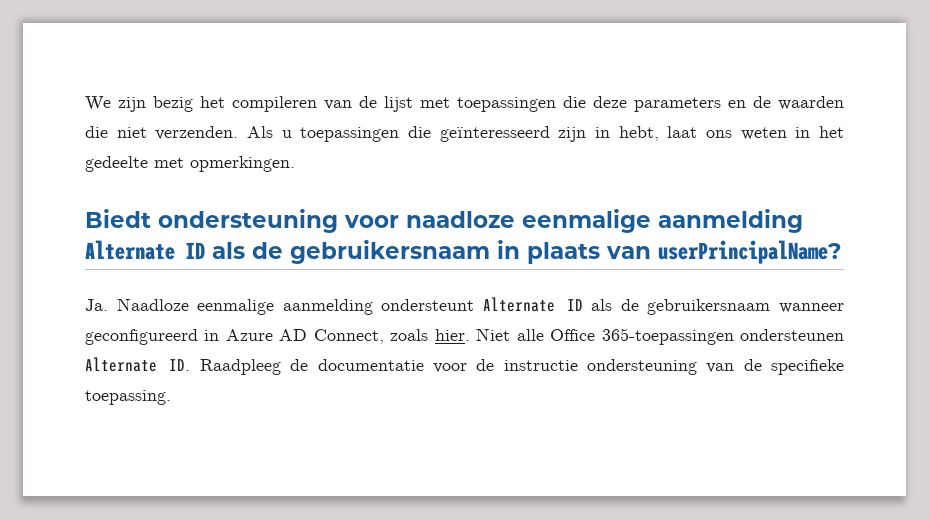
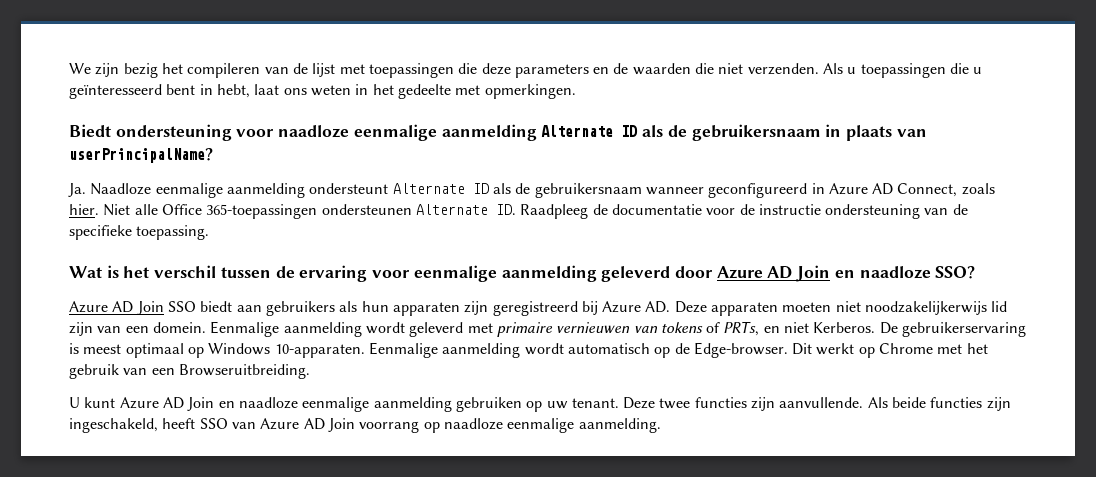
- Als u toepassingen die geïnteresseerd zijn in hebt, laat ons weten in het gedeelte met opmerkingen.
+ Als u toepassingen die u geïnteresseerd bent in hebt, laat ons weten in het gedeelte met opmerkingen.
+ Wat is het verschil tussen de ervaring voor eenmalige aanmelding geleverd door Azure AD Join en naadloze SSO?
+ Azure AD Join SSO biedt aan gebruikers als hun apparaten zijn geregistreerd bij Azure AD. Deze apparaten moeten niet noodzakelijkerwijs lid zijn van een domein. Eenmalige aanmelding wordt geleverd met primaire vernieuwen van tokens of PRTs, en niet Kerberos. De gebruikerservaring is meest optimaal op Windows 10-apparaten. Eenmalige aanmelding wordt automatisch op de Edge-browser. Dit werkt op Chrome met het gebruik van een Browseruitbreiding.
+ U kunt Azure AD Join en naadloze eenmalige aanmelding gebruiken op uw tenant. Deze twee functies zijn aanvullende. Als beide functies zijn ingeschakeld, heeft SSO van Azure AD Join voorrang op naadloze eenmalige aanmelding.

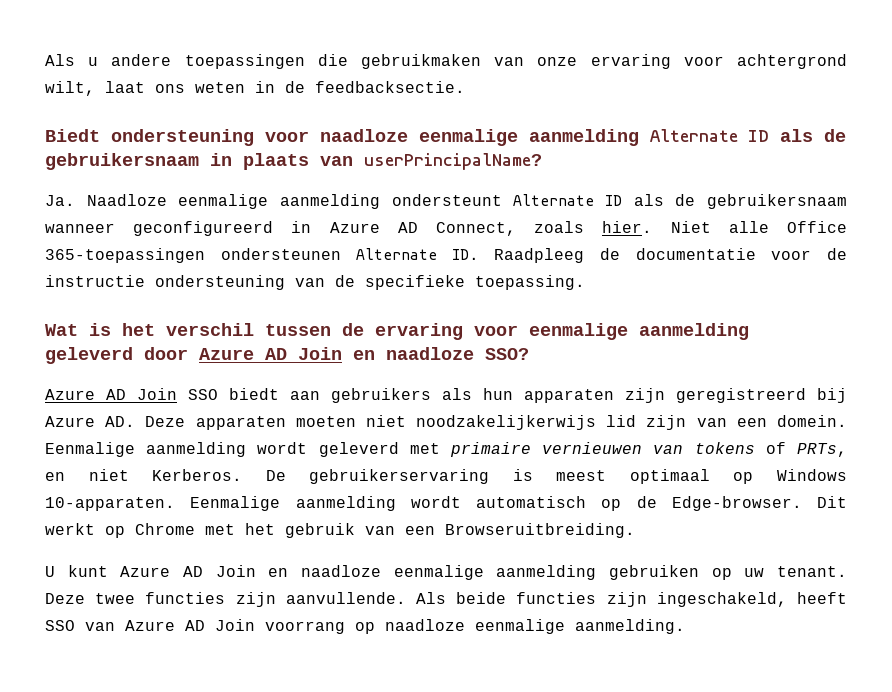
- We zijn bezig het compileren van de lijst met toepassingen die deze parameters en de waarden die niet verzenden. Als u toepassingen die u geïnteresseerd bent in hebt, laat ons weten in het gedeelte met opmerkingen.
+ Als u andere toepassingen die gebruikmaken van onze ervaring voor achtergrond wilt, laat ons weten in de feedbacksectie.

